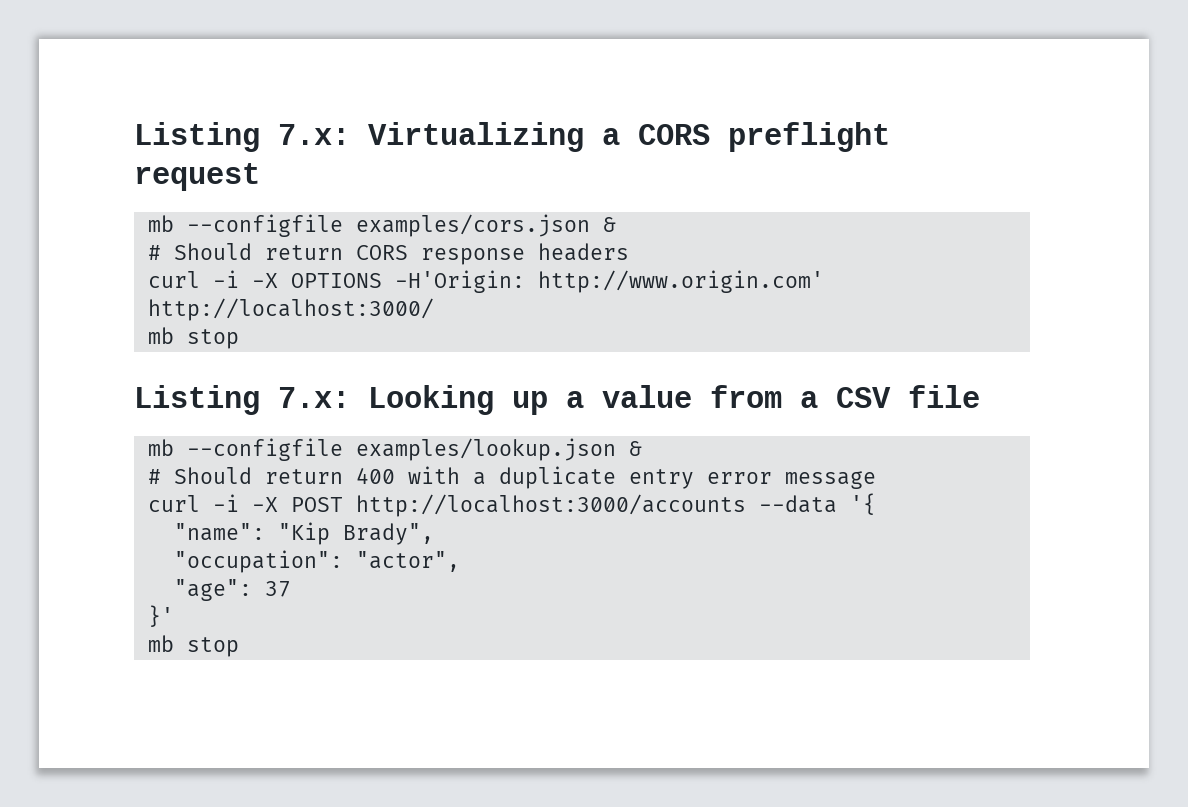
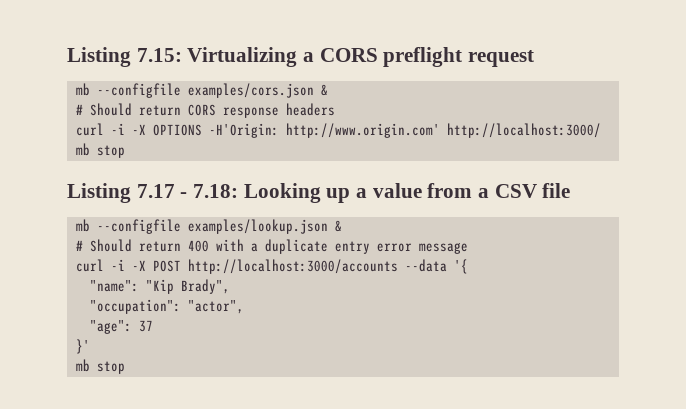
- Listing 7.x: Virtualizing a CORS preflight request
+ Listing 7.15: Virtualizing a CORS preflight request
- Listing 7.x: Looking up a value from a CSV file
+ Listing 7.17 - 7.18: Looking up a value from a CSV file

